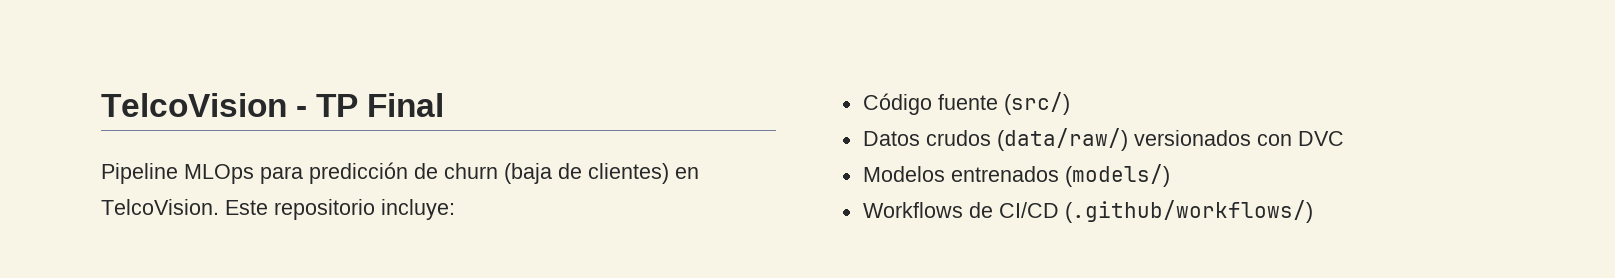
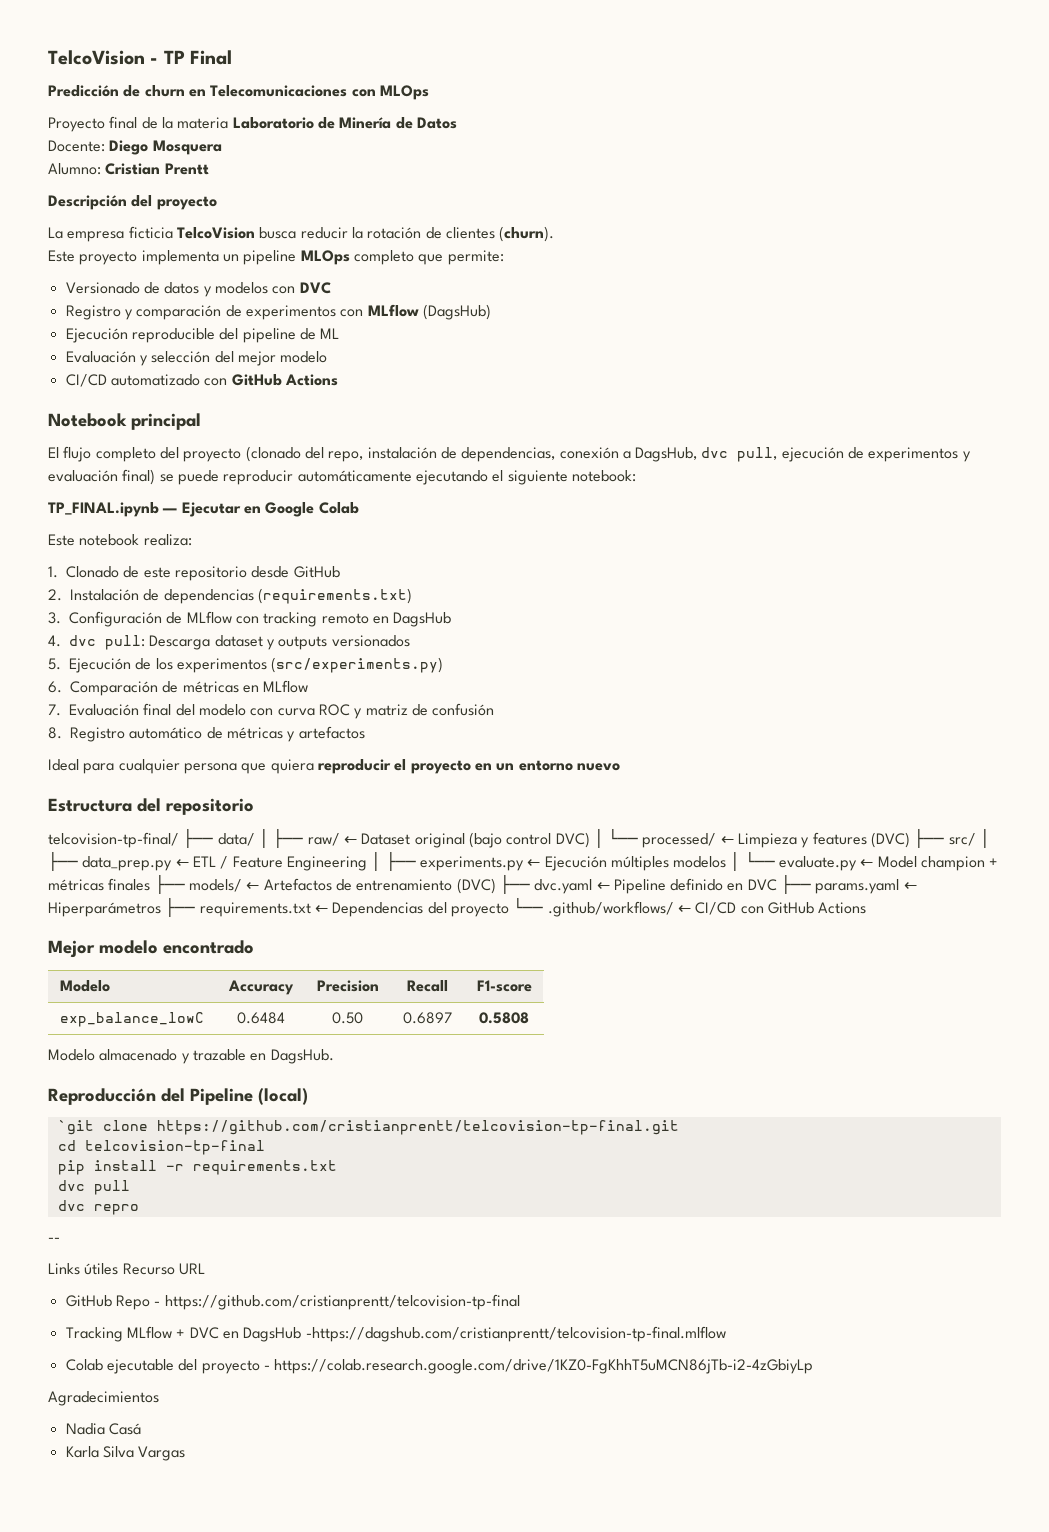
- Pipeline MLOps para predicción de churn (baja de clientes) en TelcoVision. Este repositorio incluye:
- Código fuente (src/)
- Datos crudos (data/raw/) versionados con DVC
- Modelos entrenados (models/)
- Workflows de CI/CD (.github/workflows/)
+ Predicción de churn en Telecomunicaciones con MLOps
+ Proyecto final de la materia Laboratorio de Minería de Datos
+ Docente: Diego Mosquera
+ Alumno: Cristian Prentt
+ Descripción del proyecto
+ La empresa ficticia TelcoVision busca reducir la rotación de clientes (churn).
+ Este proyecto implementa un pipeline MLOps completo que permite:
+ Versionado de datos y modelos con DVC
+ Registro y comparación de experimentos con MLflow (DagsHub)
+ Ejecución reproducible del pipeline de ML
+ Evaluación y selección del mejor modelo
+ CI/CD automatizado con GitHub Actions
+ Notebook principal
+ El flujo completo del proyecto (clonado del repo, instalación de dependencias, conexión a DagsHub, dvc pull, ejecución de experimentos y evaluación final) se puede reproducir automáticamente ejecutando el siguiente notebook:
+ TP_FINAL.ipynb — Ejecutar en Google Colab
+ Este notebook realiza:
+ 1. Clonado de este repositorio desde GitHub
+ 2. Instalación de dependencias (requirements.txt)
+ 3. Configuración de MLflow con tracking remoto en DagsHub
+ 4. dvc pull: Descarga dataset y outputs versionados
+ 5. Ejecución de los experimentos (src/experiments.py)
+ 6. Comparación de métricas en MLflow
+ 7. Evaluación final del modelo con curva ROC y matriz de confusión
+ 8. Registro automático de métricas y artefactos
+ Ideal para cualquier persona que quiera reproducir el proyecto en un entorno nuevo
+ Estructura del repositorio
+ telcovision-tp-final/ ├── data/ │ ├── raw/ ← Dataset original (bajo control DVC) │ └── processed/ ← Limpieza y features (DVC) ├── src/ │ ├── data_prep.py ← ETL / Feature Engineering │ ├── experiments.py ← Ejecución múltiples modelos │ └── evaluate.py ← Model champion + métricas finales ├── models/ ← Artefactos de entrenamiento (DVC) ├── dvc.yaml ← Pipeline definido en DVC ├── params.yaml ← Hiperparámetros ├── requirements.txt ← Dependencias del proyecto └── .github/workflows/ ← CI/CD con GitHub Actions
+ Mejor modelo encontrado
+ Modelo | Accuracy | Precision | Recall | F1-score
+ exp_balance_lowC | 0.6484 | 0.50 | 0.6897 | 0.5808
+ Modelo almacenado y trazable en DagsHub.
+ Reproducción del Pipeline (local)
+ `git clone https://github.com/cristianprentt/telcovision-tp-final.git
+ cd telcovision-tp-final
+ pip install -r requirements.txt
+ dvc pull
+ dvc repro
+ --
+ Links útiles Recurso URL
+ GitHub Repo - https://github.com/cristianprentt/telcovision-tp-final
+ Tracking MLflow + DVC en DagsHub -https://dagshub.com/cristianprentt/telcovision-tp-final.mlflow
+ Colab ejecutable del proyecto - https://colab.research.google.com/drive/1KZ0-FgKhhT5uMCN86jTb-i2-4zGbiyLp
+ Agradecimientos
+ Nadia Casá
+ Karla Silva Vargas

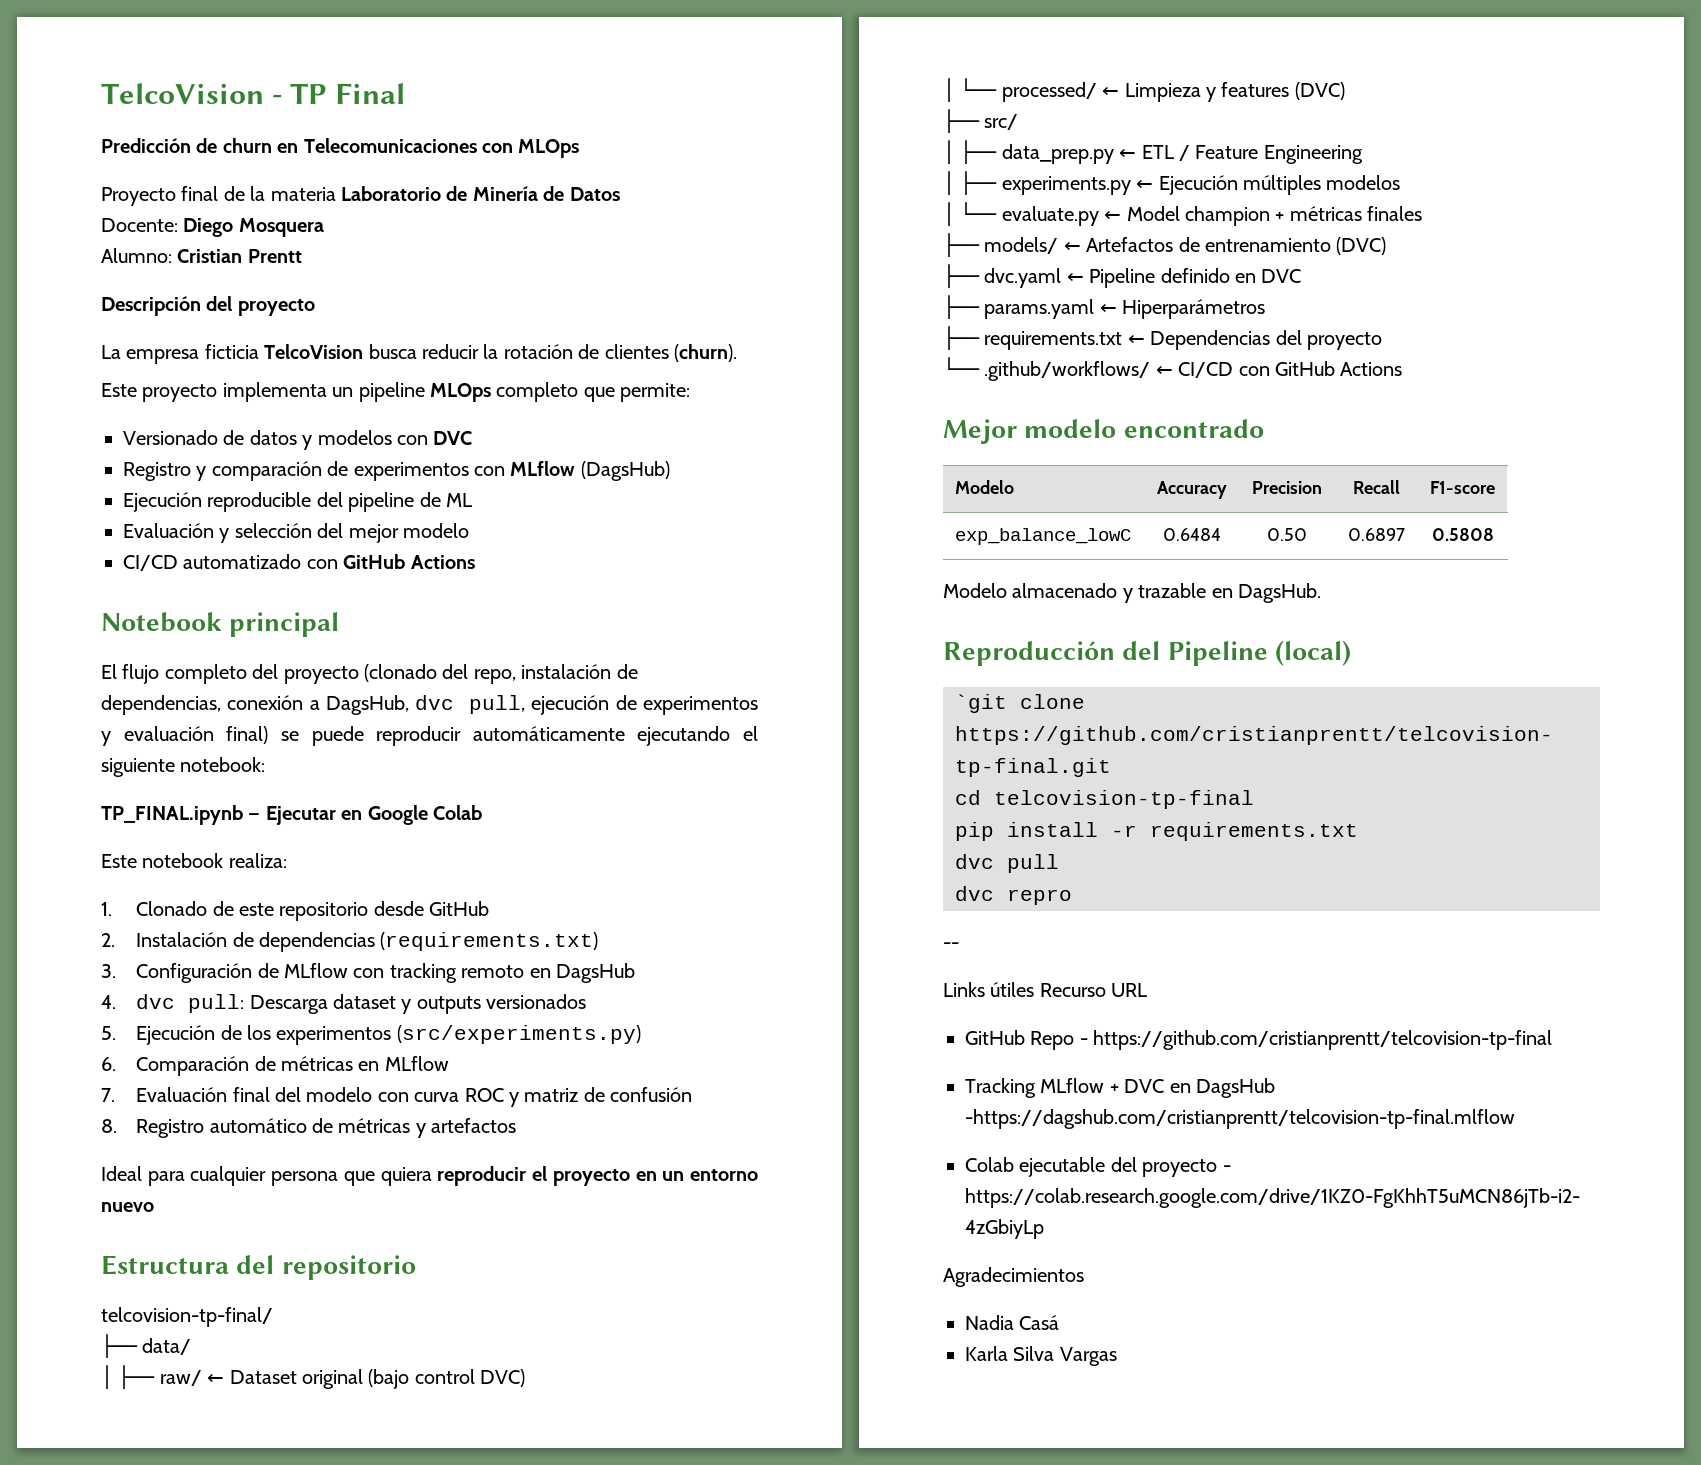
- telcovision-tp-final/ ├── data/ │ ├── raw/ ← Dataset original (bajo control DVC) │ └── processed/ ← Limpieza y features (DVC) ├── src/ │ ├── data_prep.py ← ETL / Feature Engineering │ ├── experiments.py ← Ejecución múltiples modelos │ └── evaluate.py ← Model champion + métricas finales ├── models/ ← Artefactos de entrenamiento (DVC) ├── dvc.yaml ← Pipeline definido en DVC ├── params.yaml ← Hiperparámetros ├── requirements.txt ← Dependencias del proyecto └── .github/workflows/ ← CI/CD con GitHub Actions
+ telcovision-tp-final/
+ ├── data/
+ │ ├── raw/ ← Dataset original (bajo control DVC)
+ │ └── processed/ ← Limpieza y features (DVC)
+ ├── src/
+ │ ├── data_prep.py ← ETL / Feature Engineering
+ │ ├── experiments.py ← Ejecución múltiples modelos
+ │ └── evaluate.py ← Model champion + métricas finales
+ ├── models/ ← Artefactos de entrenamiento (DVC)
+ ├── dvc.yaml ← Pipeline definido en DVC
+ ├── params.yaml ← Hiperparámetros
+ ├── requirements.txt ← Dependencias del proyecto
+ └── .github/workflows/ ← CI/CD con GitHub Actions

